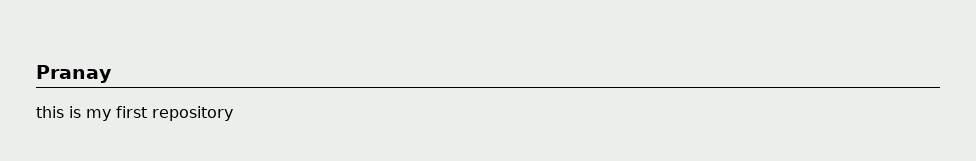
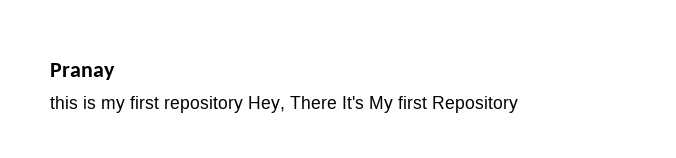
- this is my first repository
+ this is my first repository Hey, There It's My first Repository

